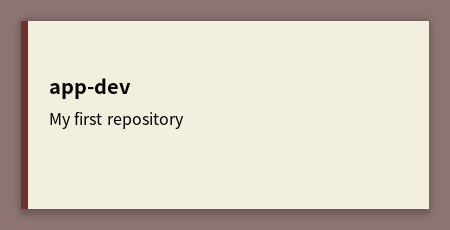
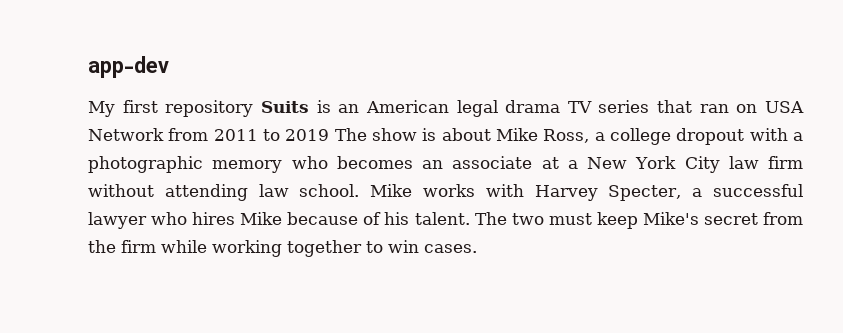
- My first repository
+ My first repository Suits is an American legal drama TV series that ran on USA Network from 2011 to 2019 The show is about Mike Ross, a college dropout with a photographic memory who becomes an associate at a New York City law firm without attending law school. Mike works with Harvey Specter, a successful lawyer who hires Mike because of his talent. The two must keep Mike's secret from the firm while working together to win cases.

